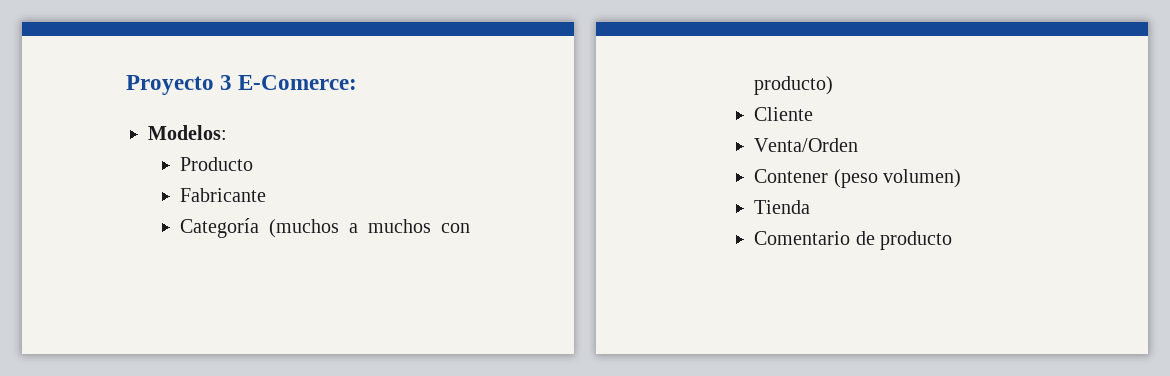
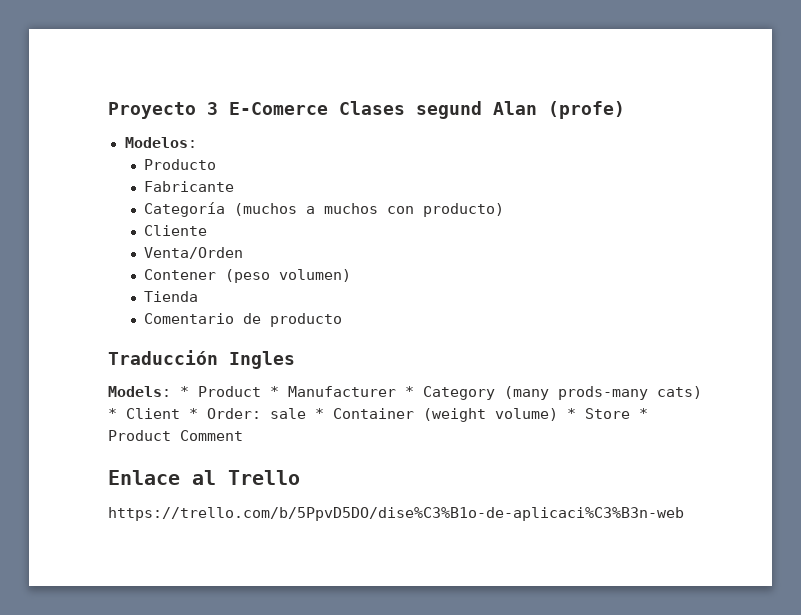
- Proyecto 3 E-Comerce:
+ Proyecto 3 E-Comerce Clases segund Alan (profe)
+ Traducción Ingles
+ Models: * Product * Manufacturer * Category (many prods-many cats) * Client * Order: sale * Container (weight volume) * Store * Product Comment
+ Enlace al Trello
+ https://trello.com/b/5PpvD5DO/dise%C3%B1o-de-aplicaci%C3%B3n-web

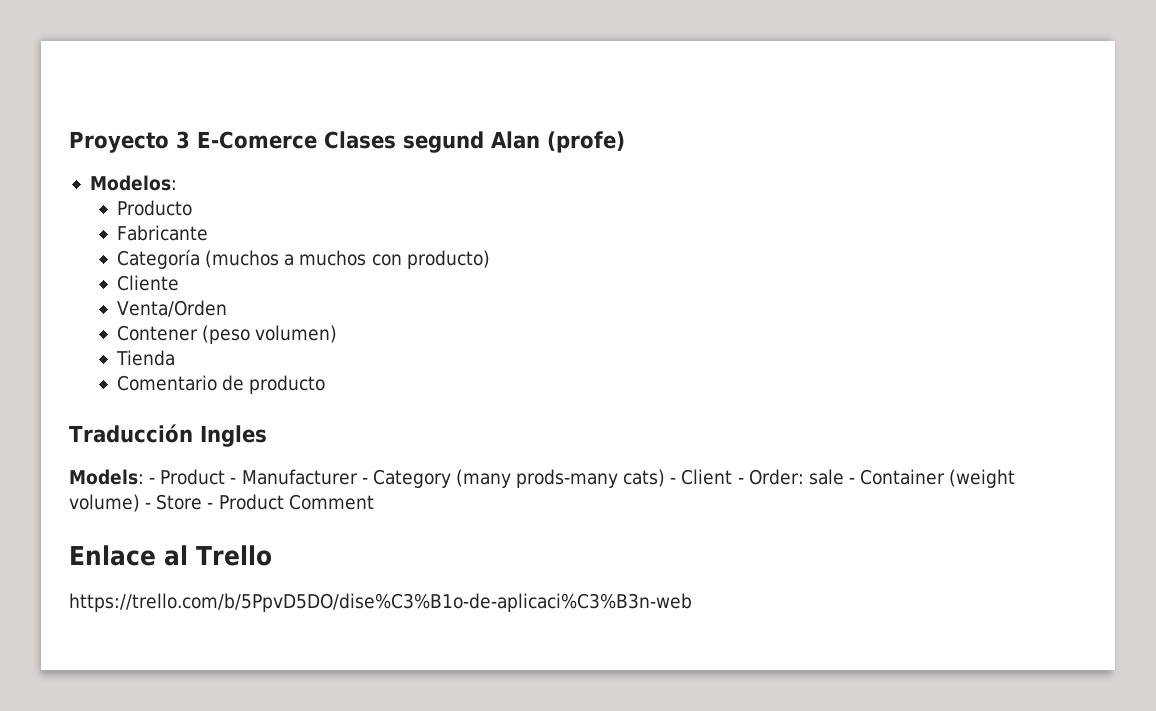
- Models: * Product * Manufacturer * Category (many prods-many cats) * Client * Order: sale * Container (weight volume) * Store * Product Comment
+ Models: - Product - Manufacturer - Category (many prods-many cats) - Client - Order: sale - Container (weight volume) - Store - Product Comment

